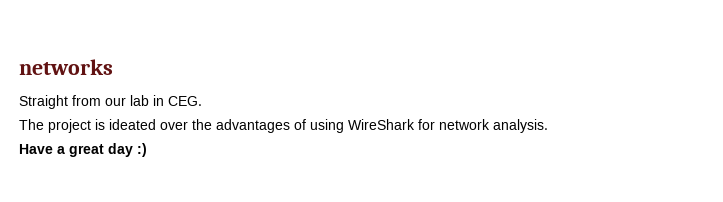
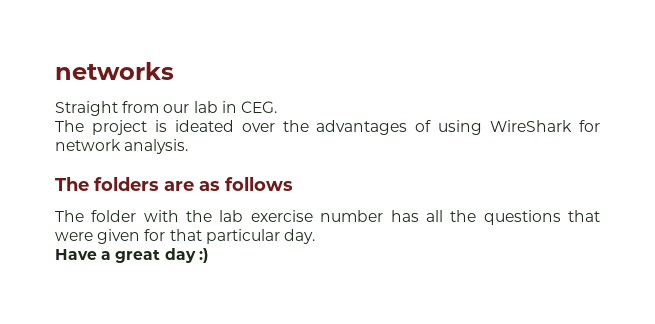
+ The folders are as follows
+ The folder with the lab exercise number has all the questions that were given for that particular day.

